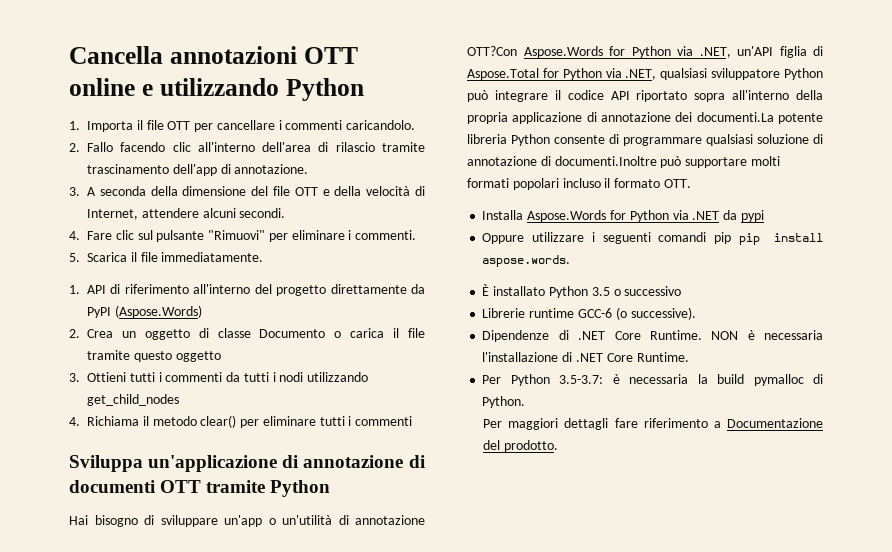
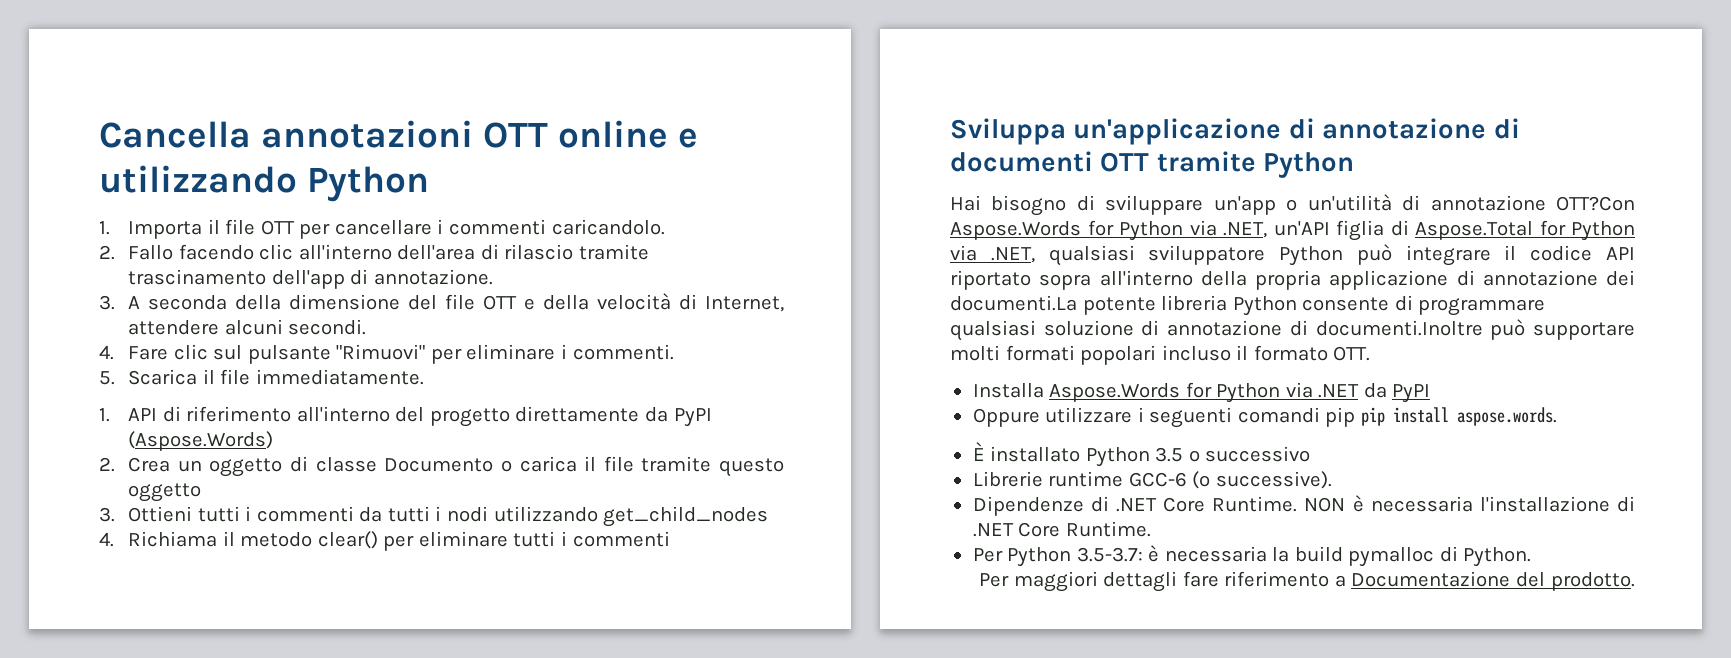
- Installa Aspose.Words for Python via .NET da pypi
+ Installa Aspose.Words for Python via .NET da PyPI

